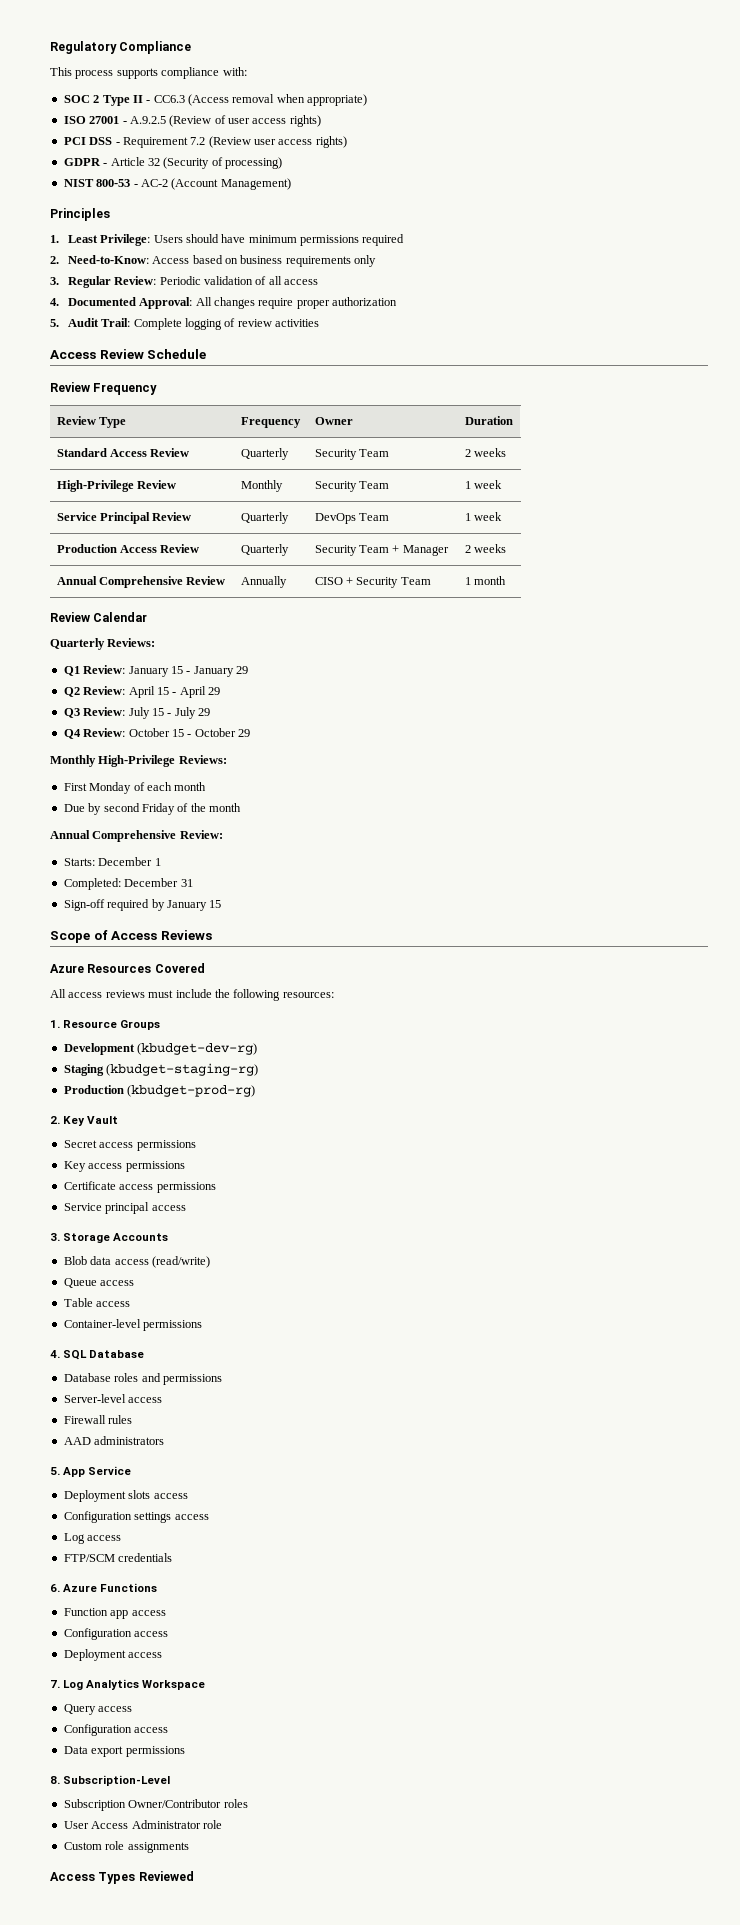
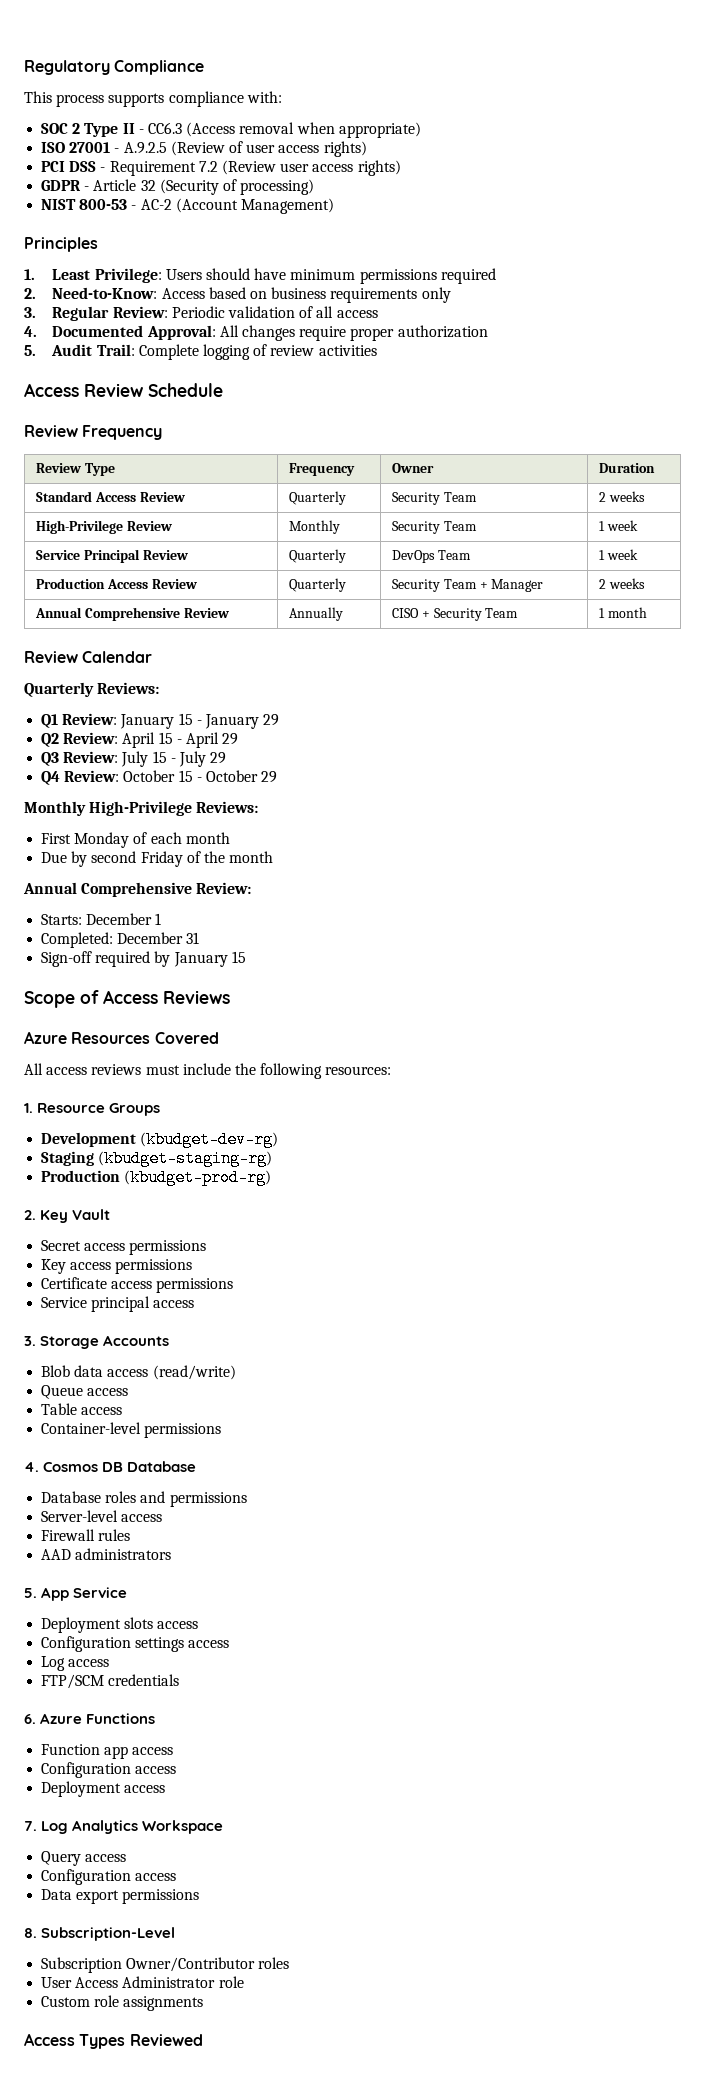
- 4. SQL Database
+ 4. Cosmos DB Database

